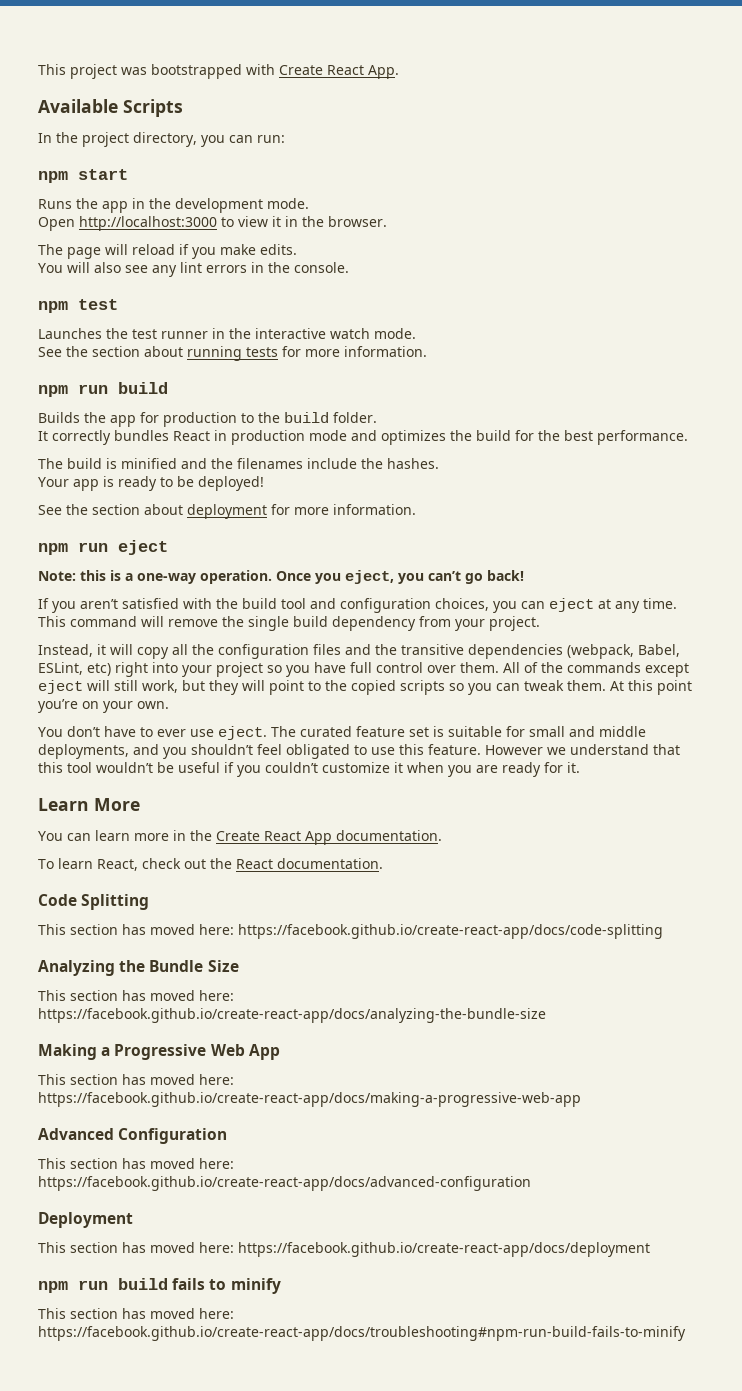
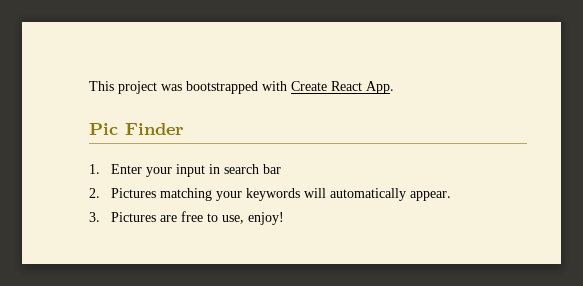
- Available Scripts
- In the project directory, you can run:
- npm start
- Runs the app in the development mode.
- Open http://localhost:3000 to view it in the browser.
- The page will reload if you make edits.
- You will also see any lint errors in the console.
- npm test
- Launches the test runner in the interactive watch mode.
- See the section about running tests for more information.
- npm run build
- Builds the app for production to the build folder.
- It correctly bundles React in production mode and optimizes the build for the best performance.
- The build is minified and the filenames include the hashes.
- Your app is ready to be deployed!
- See the section about deployment for more information.
- npm run eject
- Note: this is a one-way operation. Once you eject, you can’t go back!
- If you aren’t satisfied with the build tool and configuration choices, you can eject at any time. This command will remove the single build dependency from your project.
- Instead, it will copy all the configuration files and the transitive dependencies (webpack, Babel, ESLint, etc) right into your project so you have full control over them. All of the commands except eject will still work, but they will point to the copied scripts so you can tweak them. At this point you’re on your own.
- You don’t have to ever use eject. The curated feature set is suitable for small and middle deployments, and you shouldn’t feel obligated to use this feature. However we understand that this tool wouldn’t be useful if you couldn’t customize it when you are ready for it.
- Learn More
- You can learn more in the Create React App documentation.
- To learn React, check out the React documentation.
- Code Splitting
- This section has moved here: https://facebook.github.io/create-react-app/docs/code-splitting
- Analyzing the Bundle Size
- This section has moved here: https://facebook.github.io/create-react-app/docs/analyzing-the-bundle-size
- Making a Progressive Web App
- This section has moved here: https://facebook.github.io/create-react-app/docs/making-a-progressive-web-app
- Advanced Configuration
- This section has moved here: https://facebook.github.io/create-react-app/docs/advanced-configuration
- Deployment
- This section has moved here: https://facebook.github.io/create-react-app/docs/deployment
- npm run build fails to minify
- This section has moved here: https://facebook.github.io/create-react-app/docs/troubleshooting#npm-run-build-fails-to-minify
+ Pic Finder
+ 1. Enter your input in search bar
+ 2. Pictures matching your keywords will automatically appear.
+ 3. Pictures are free to use, enjoy!

